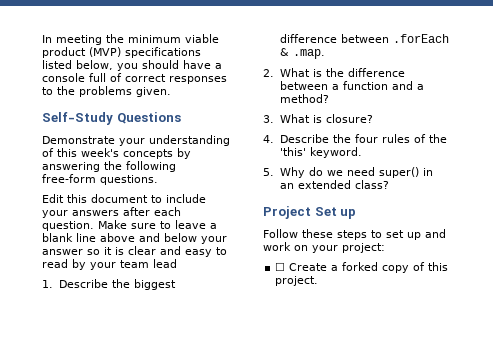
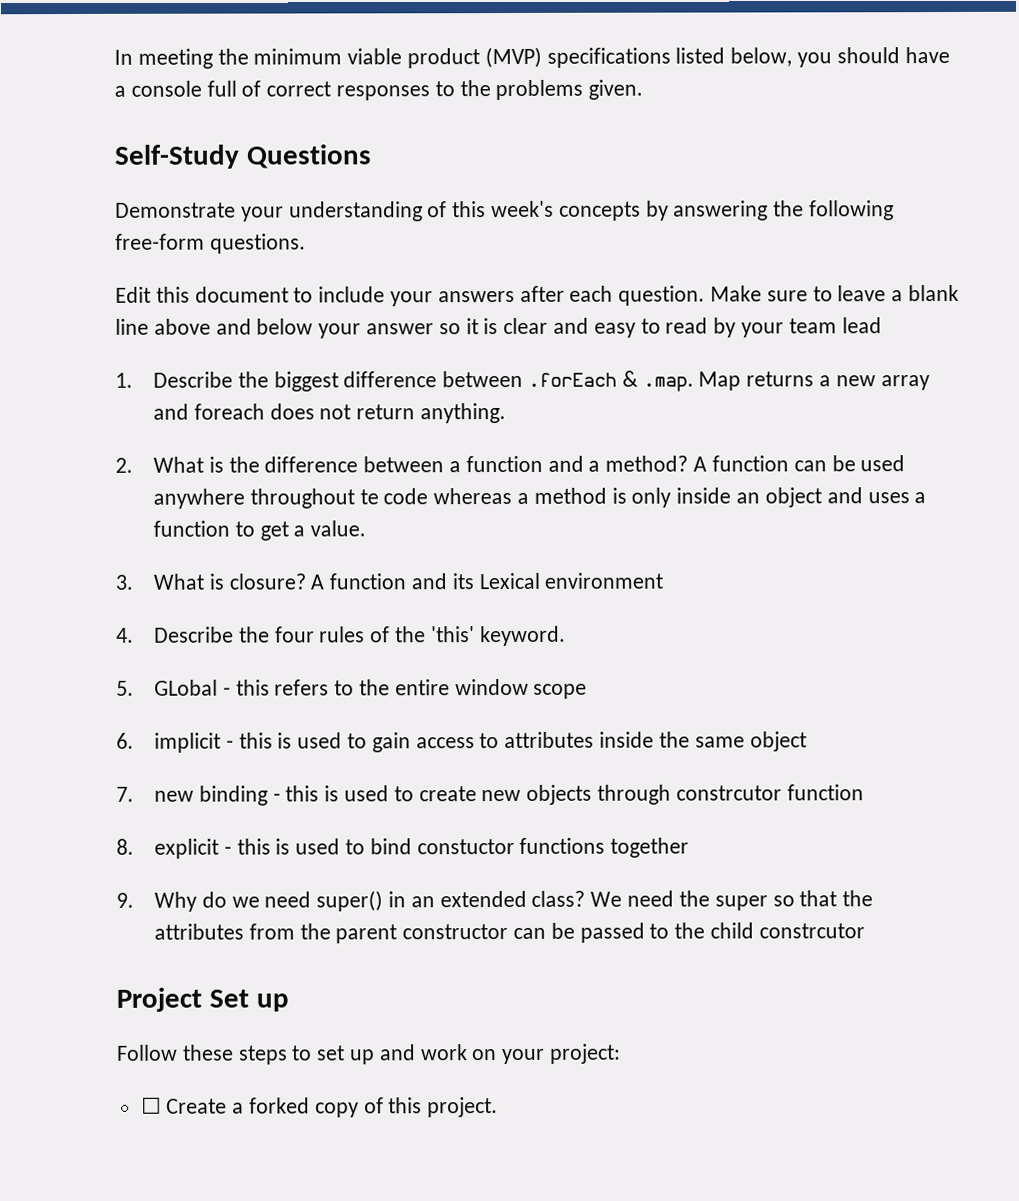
- 1. Describe the biggest difference between .forEach & .map.
+ 1. Describe the biggest difference between .forEach & .map. Map returns a new array and foreach does not return anything.
- 2. What is the difference between a function and a method?
- 3. What is closure?
+ 2. What is the difference between a function and a method? A function can be used anywhere throughout te code whereas a method is only inside an object and uses a function to get a value.
+ 3. What is closure? A function and its Lexical environment
- 5. Why do we need super() in an extended class?
+ 5. GLobal - this refers to the entire window scope
+ 6. implicit - this is used to gain access to attributes inside the same object
+ 7. new binding - this is used to create new objects through constrcutor function
+ 8. explicit - this is used to bind constuctor functions together
+ 9. Why do we need super() in an extended class? We need the super so that the attributes from the parent constructor can be passed to the child constrcutor

